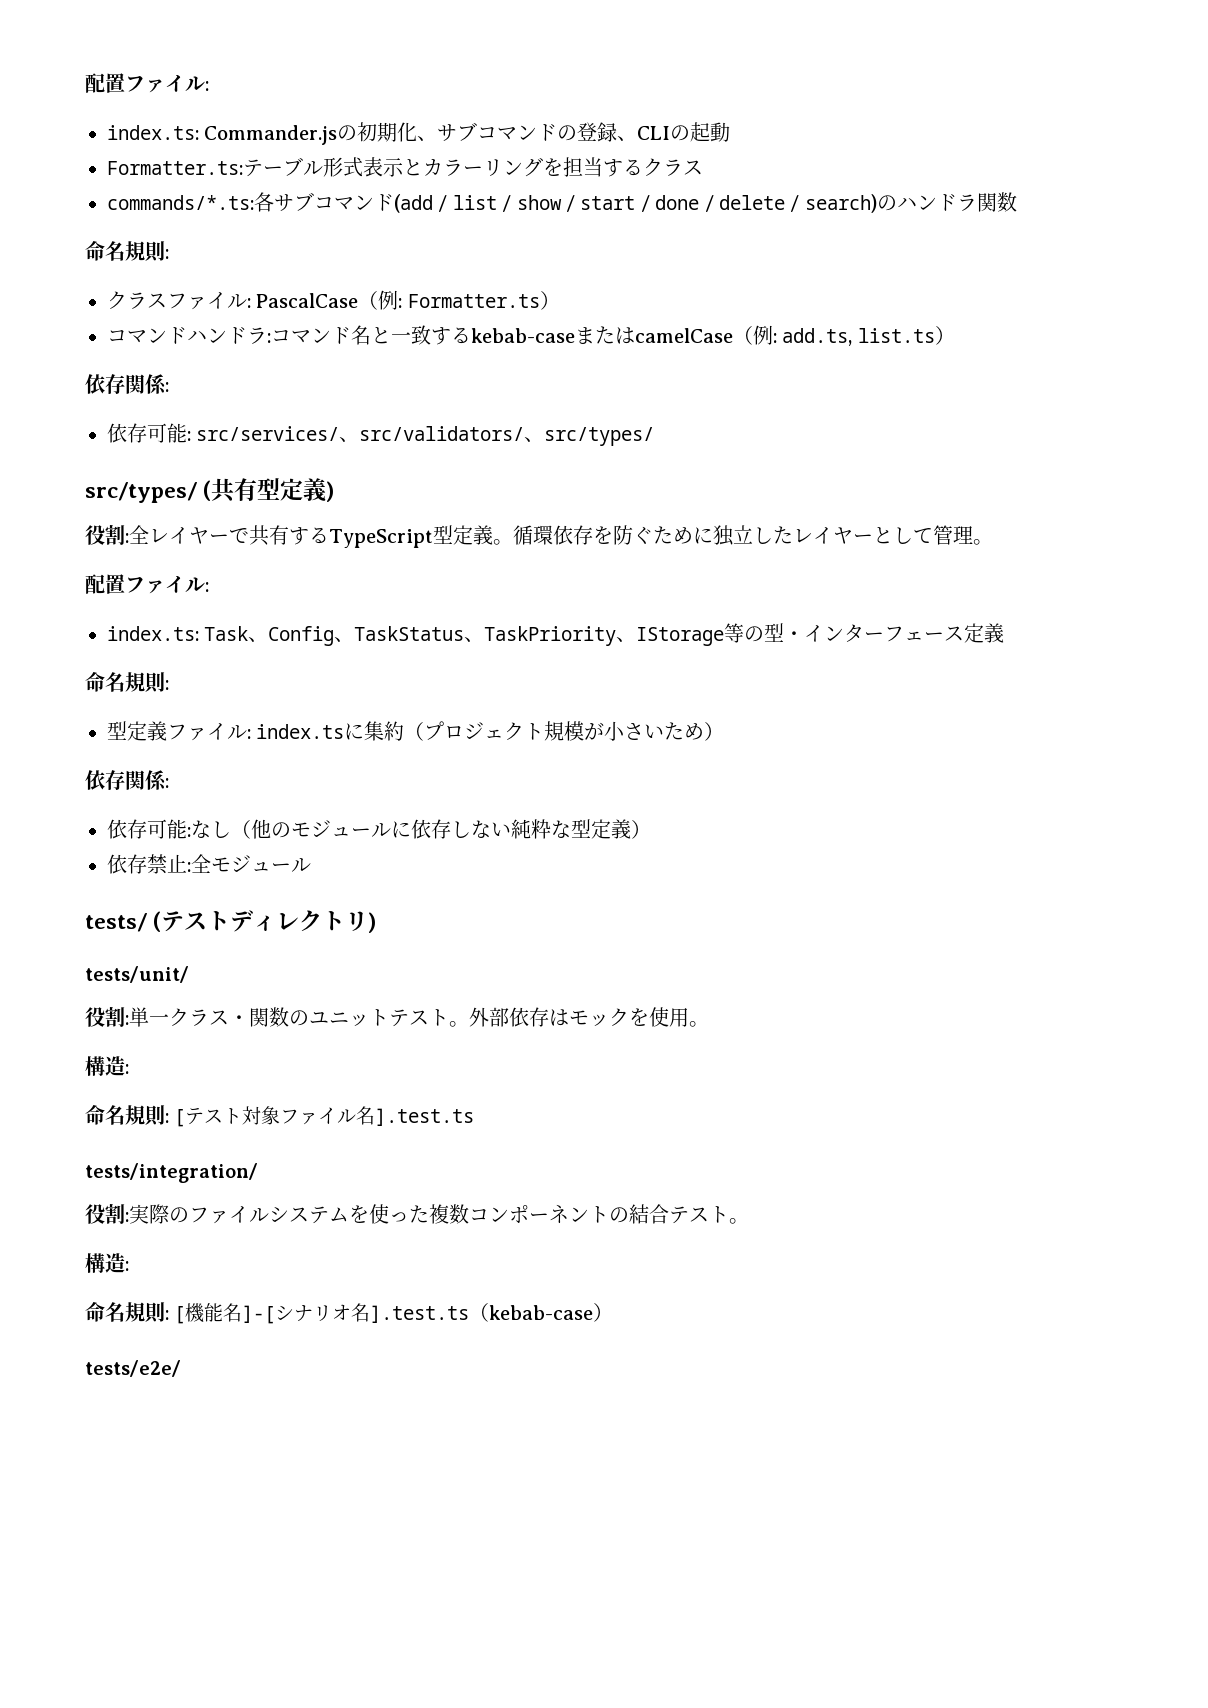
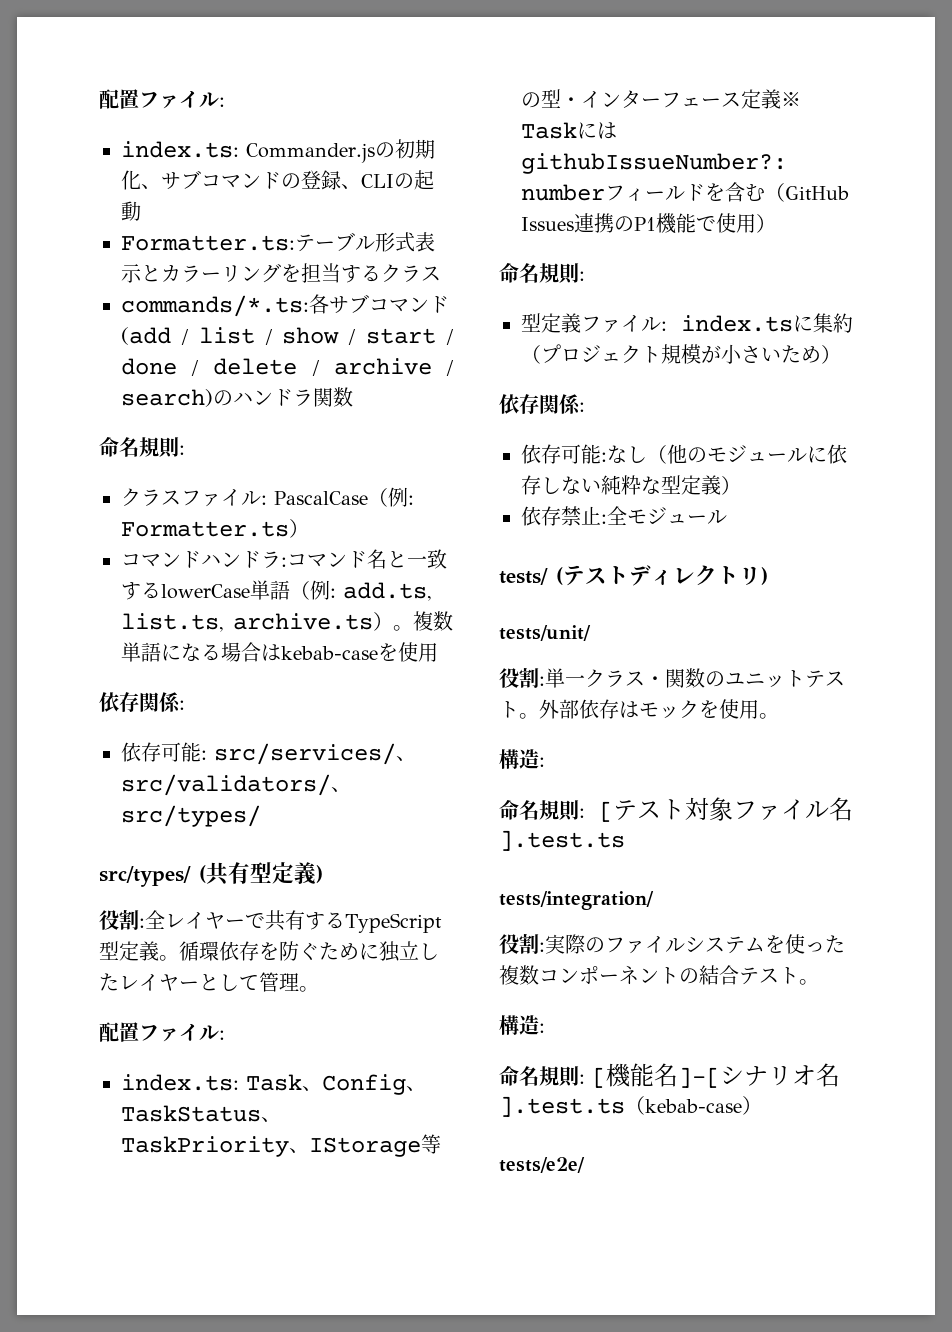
- commands/*.ts:各サブコマンド(add / list / show / start / done / delete / search)のハンドラ関数
+ commands/*.ts:各サブコマンド(add / list / show / start / done / delete / archive / search)のハンドラ関数
- コマンドハンドラ:コマンド名と一致するkebab-caseまたはcamelCase（例: add.ts, list.ts）
+ コマンドハンドラ:コマンド名と一致するlowerCase単語（例: add.ts, list.ts, archive.ts）。複数単語になる場合はkebab-caseを使用
- index.ts: Task、Config、TaskStatus、TaskPriority、IStorage等の型・インターフェース定義
+ index.ts: Task、Config、TaskStatus、TaskPriority、IStorage等の型・インターフェース定義※ TaskにはgithubIssueNumber?: numberフィールドを含む（GitHub Issues連携のP1機能で使用）

